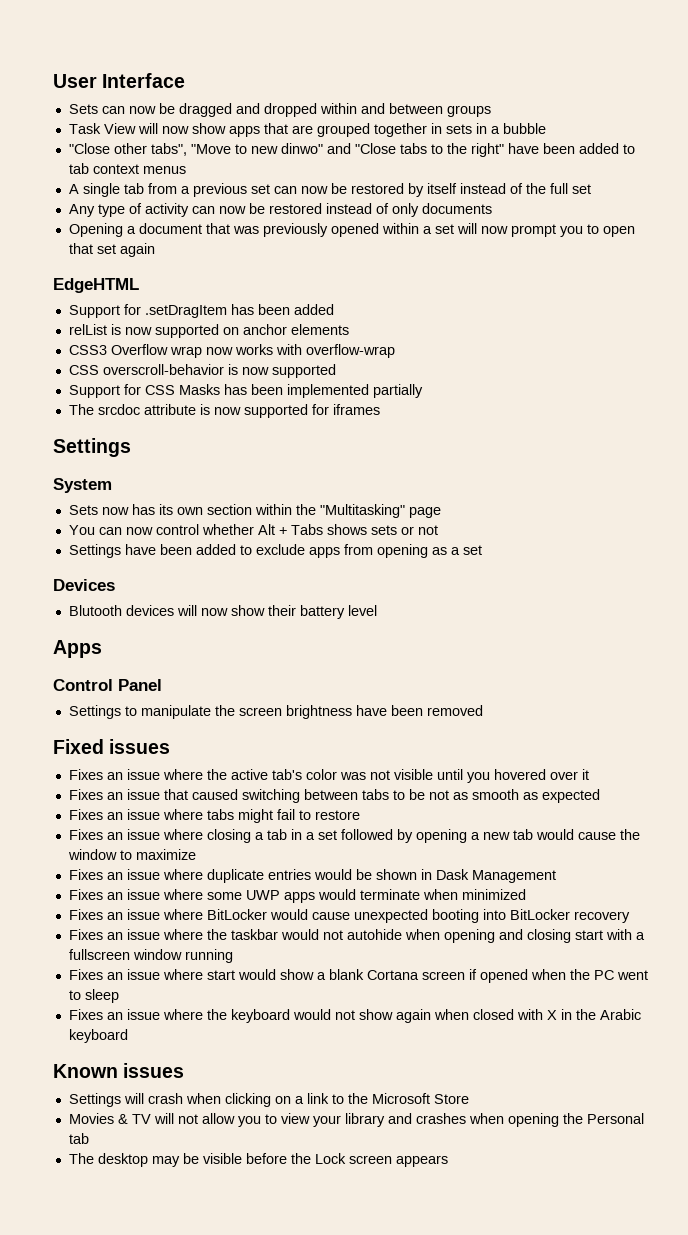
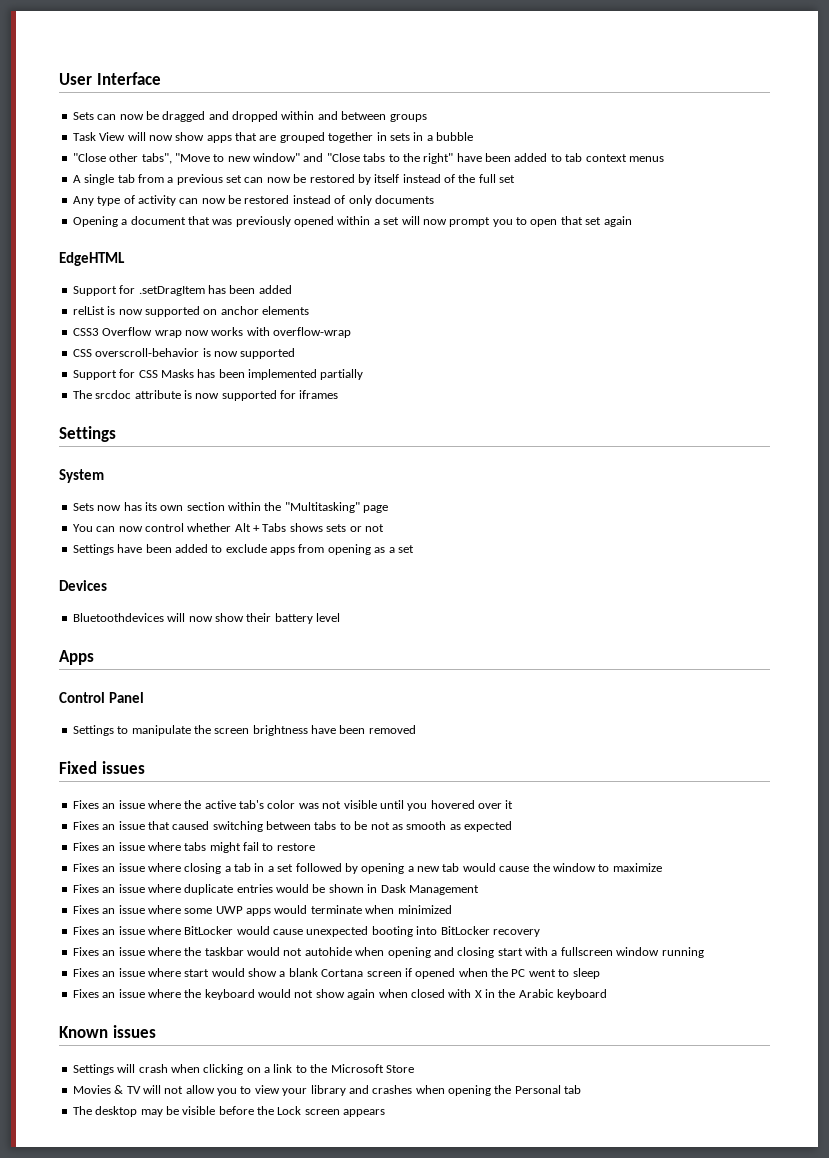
- "Close other tabs", "Move to new dinwo" and "Close tabs to the right" have been added to tab context menus
+ "Close other tabs", "Move to new window" and "Close tabs to the right" have been added to tab context menus
- Blutooth devices will now show their battery level
+ Bluetoothdevices will now show their battery level

